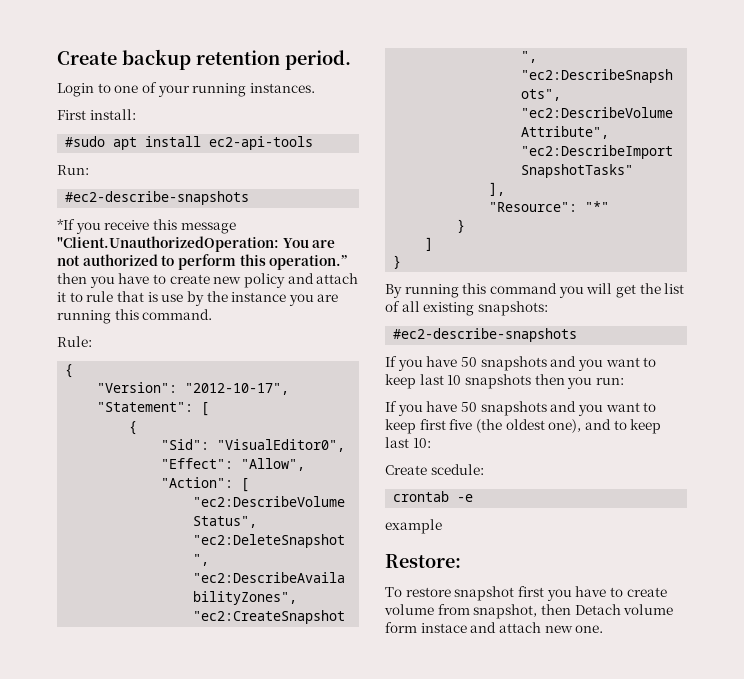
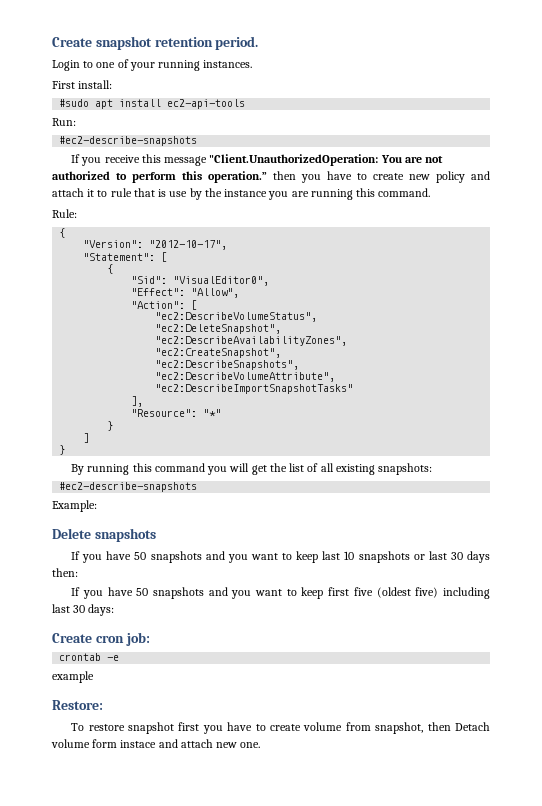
- Create backup retention period.
+ Create snapshot retention period.
- *If you receive this message "Client.UnauthorizedOperation: You are not authorized to perform this operation.” then you have to create new policy and attach it to rule that is use by the instance you are running this command.
+ If you receive this message "Client.UnauthorizedOperation: You are not authorized to perform this operation.” then you have to create new policy and attach it to rule that is use by the instance you are running this command.
+ Example:
+ Delete snapshots
- If you have 50 snapshots and you want to keep last 10 snapshots then you run:
+ If you have 50 snapshots and you want to keep last 10 snapshots or last 30 days then:
- If you have 50 snapshots and you want to keep first five (the oldest one), and to keep last 10:
- Create scedule:
+ If you have 50 snapshots and you want to keep first five (oldest five) including last 30 days:
+ Create cron job:

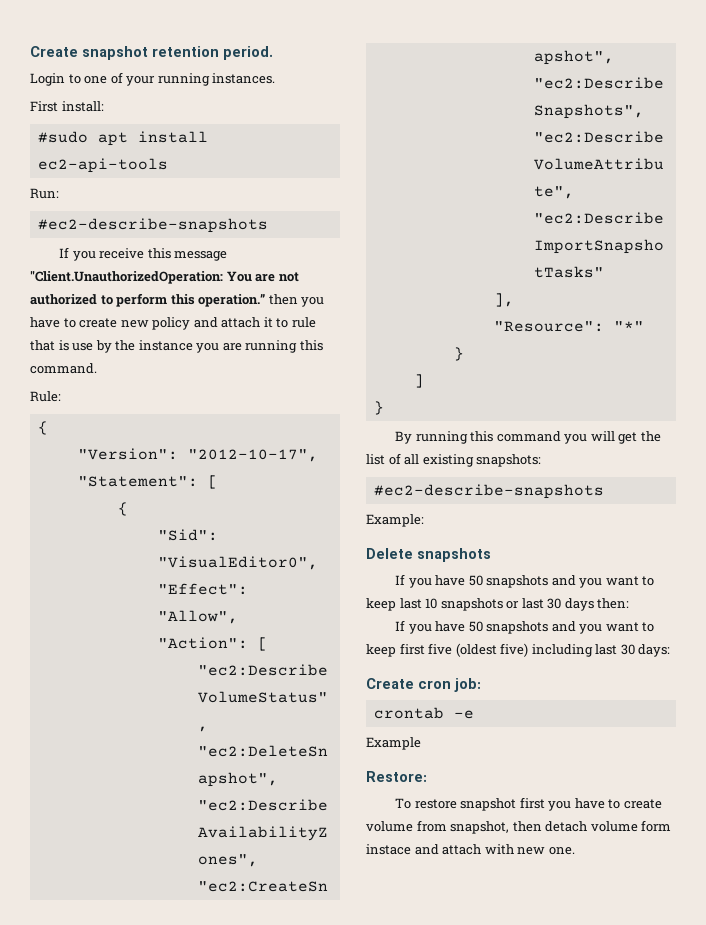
- example
+ Example
- To restore snapshot first you have to create volume from snapshot, then Detach volume form instace and attach new one.
+ To restore snapshot first you have to create volume from snapshot, then detach volume form instace and attach with new one.

